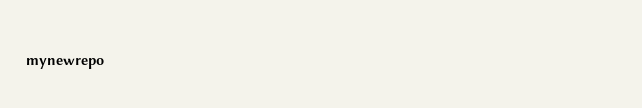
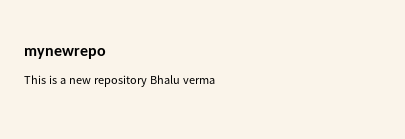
+ This is a new repository Bhalu verma

